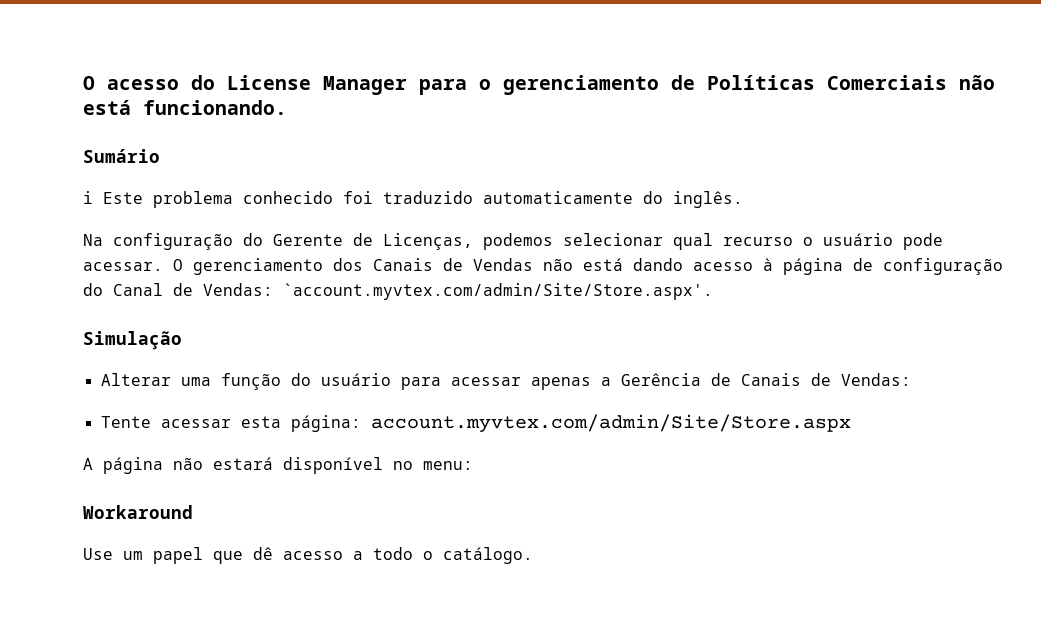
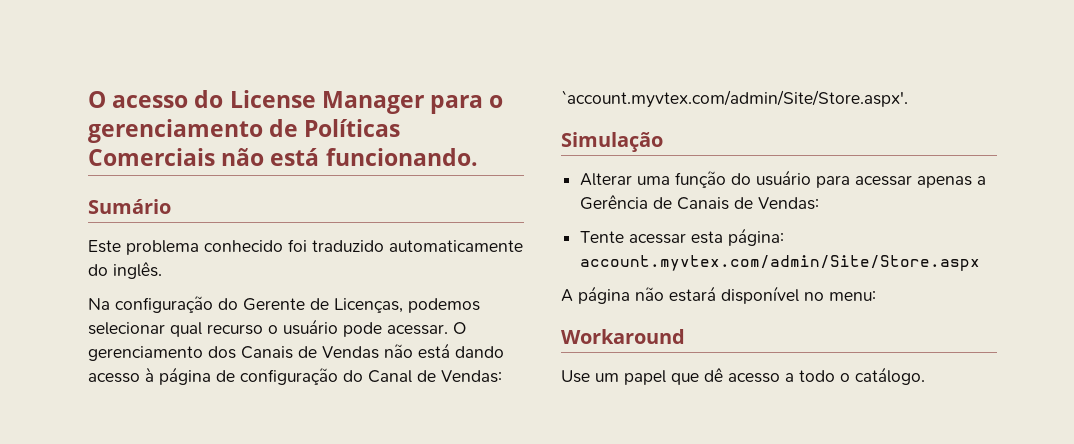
- ℹ Este problema conhecido foi traduzido automaticamente do inglês.
+ Este problema conhecido foi traduzido automaticamente do inglês.

